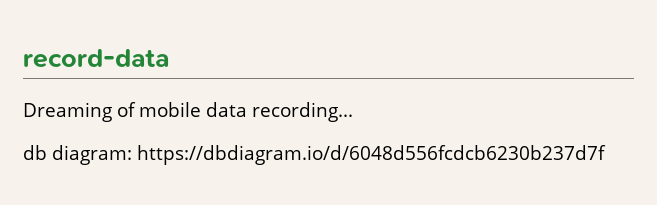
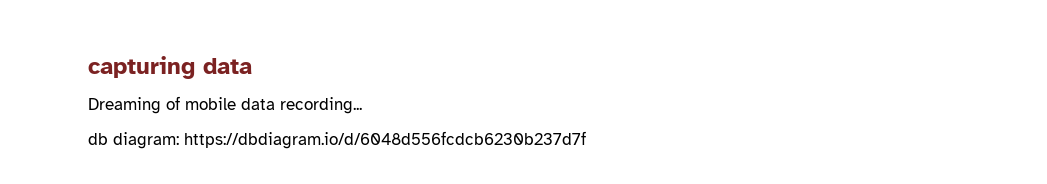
- record-data
+ capturing data

